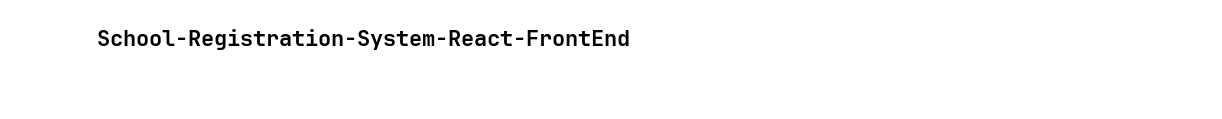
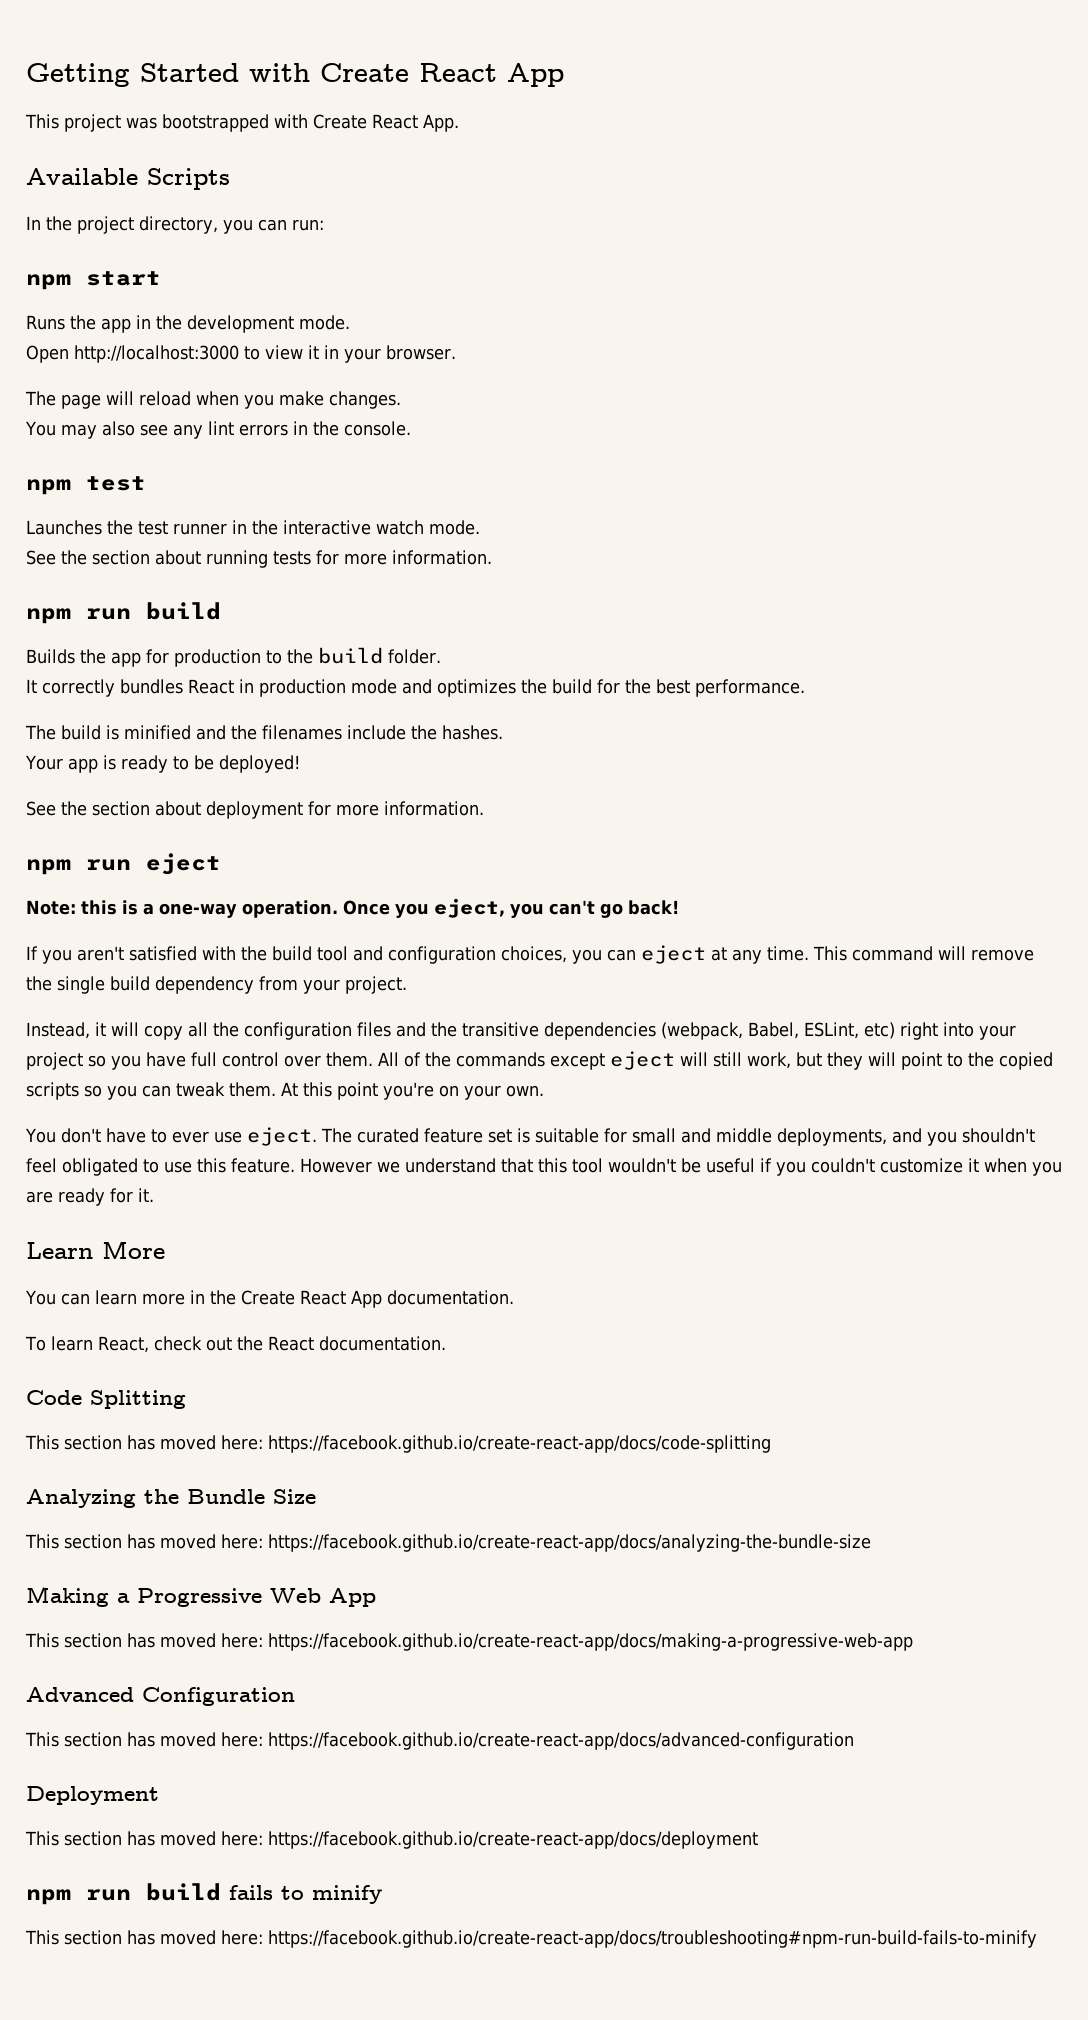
- School-Registration-System-React-FrontEnd
+ Getting Started with Create React App
+ This project was bootstrapped with Create React App.
+ Available Scripts
+ In the project directory, you can run:
+ npm start
+ Runs the app in the development mode.
+ Open http://localhost:3000 to view it in your browser.
+ The page will reload when you make changes.
+ You may also see any lint errors in the console.
+ npm test
+ Launches the test runner in the interactive watch mode.
+ See the section about running tests for more information.
+ npm run build
+ Builds the app for production to the build folder.
+ It correctly bundles React in production mode and optimizes the build for the best performance.
+ The build is minified and the filenames include the hashes.
+ Your app is ready to be deployed!
+ See the section about deployment for more information.
+ npm run eject
+ Note: this is a one-way operation. Once you eject, you can't go back!
+ If you aren't satisfied with the build tool and configuration choices, you can eject at any time. This command will remove the single build dependency from your project.
+ Instead, it will copy all the configuration files and the transitive dependencies (webpack, Babel, ESLint, etc) right into your project so you have full control over them. All of the commands except eject will still work, but they will point to the copied scripts so you can tweak them. At this point you're on your own.
+ You don't have to ever use eject. The curated feature set is suitable for small and middle deployments, and you shouldn't feel obligated to use this feature. However we understand that this tool wouldn't be useful if you couldn't customize it when you are ready for it.
+ Learn More
+ You can learn more in the Create React App documentation.
+ To learn React, check out the React documentation.
+ Code Splitting
+ This section has moved here: https://facebook.github.io/create-react-app/docs/code-splitting
+ Analyzing the Bundle Size
+ This section has moved here: https://facebook.github.io/create-react-app/docs/analyzing-the-bundle-size
+ Making a Progressive Web App
+ This section has moved here: https://facebook.github.io/create-react-app/docs/making-a-progressive-web-app
+ Advanced Configuration
+ This section has moved here: https://facebook.github.io/create-react-app/docs/advanced-configuration
+ Deployment
+ This section has moved here: https://facebook.github.io/create-react-app/docs/deployment
+ npm run build fails to minify
+ This section has moved here: https://facebook.github.io/create-react-app/docs/troubleshooting#npm-run-build-fails-to-minify

